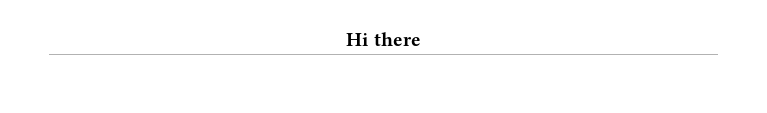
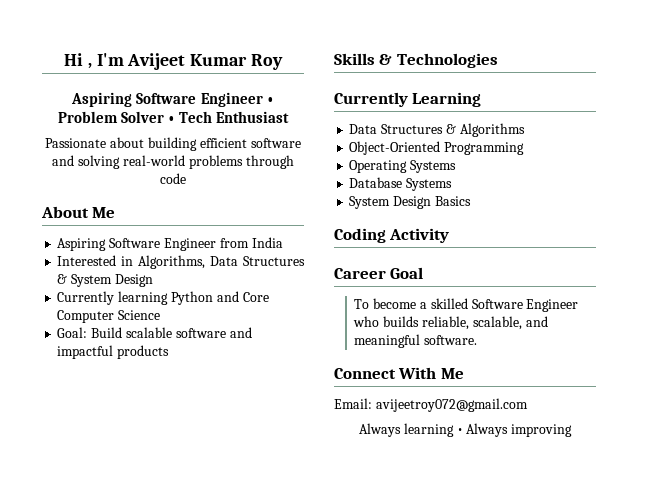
- Hi there
+ Hi , I'm Avijeet Kumar Roy
+ Aspiring Software Engineer • Problem Solver • Tech Enthusiast
+ Passionate about building efficient software and solving real-world problems through code
+ About Me
+ Aspiring Software Engineer from India
+ Interested in Algorithms, Data Structures & System Design
+ Currently learning Python and Core Computer Science
+ Goal: Build scalable software and impactful products
+ Skills & Technologies
+ Currently Learning
+ Data Structures & Algorithms
+ Object-Oriented Programming
+ Operating Systems
+ Database Systems
+ System Design Basics
+ Coding Activity
+ Career Goal
+ To become a skilled Software Engineer who builds reliable, scalable, and meaningful software.
+ Connect With Me
+ Email: avijeetroy072@gmail.com
+ Always learning • Always improving

